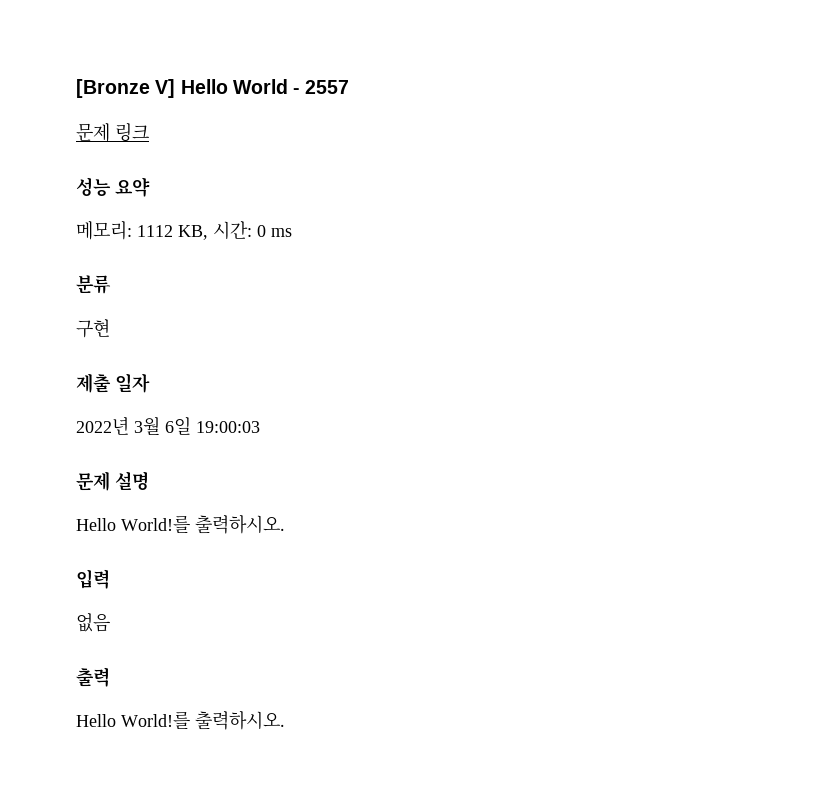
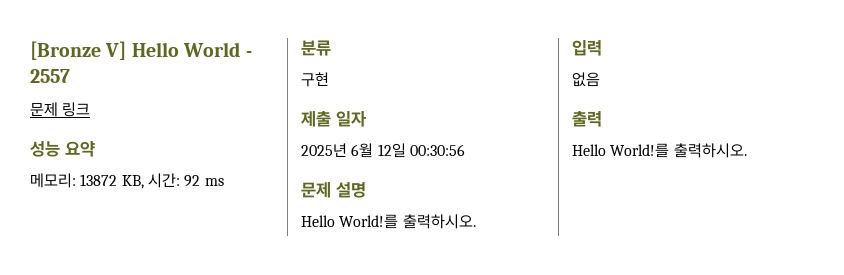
- 메모리: 1112 KB, 시간: 0 ms
+ 메모리: 13872 KB, 시간: 92 ms
- 2022년 3월 6일 19:00:03
+ 2025년 6월 12일 00:30:56

